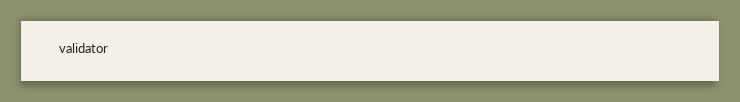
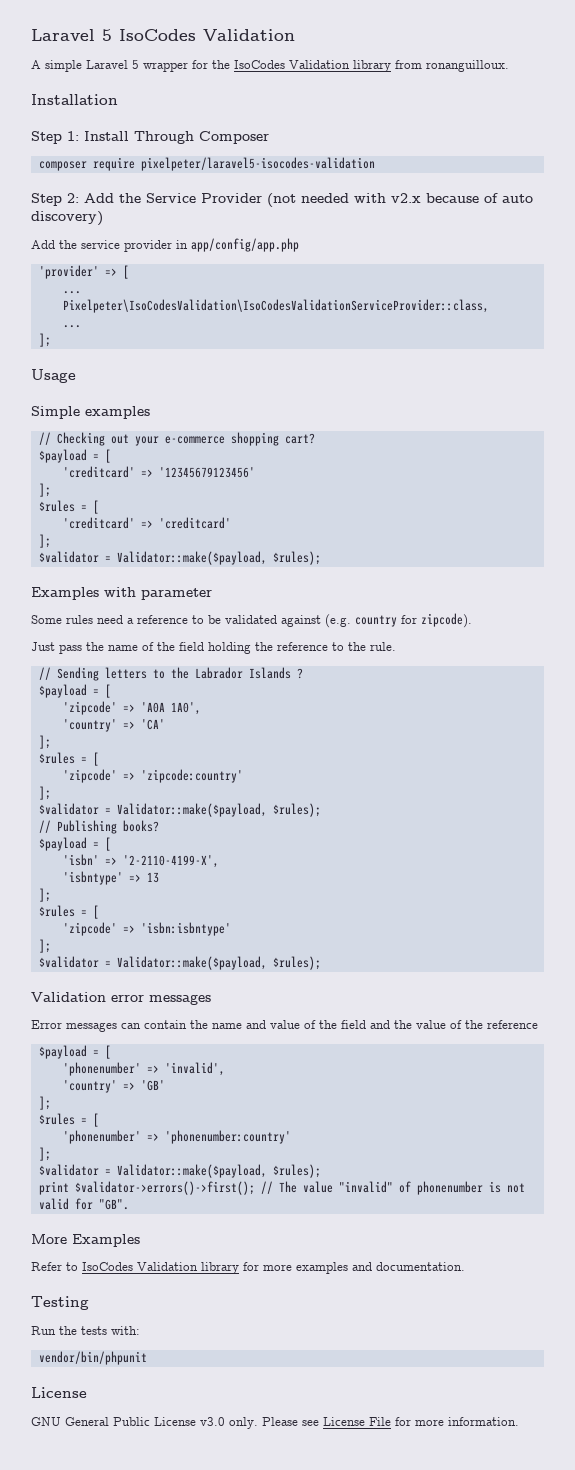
- validator
+ Laravel 5 IsoCodes Validation
+ A simple Laravel 5 wrapper for the IsoCodes Validation library from ronanguilloux.
+ Installation
+ Step 1: Install Through Composer
+ composer require pixelpeter/laravel5-isocodes-validation
+ Step 2: Add the Service Provider (not needed with v2.x because of auto discovery)
+ Add the service provider in app/config/app.php
+ 'provider' => [
+ ...
+ Pixelpeter\IsoCodesValidation\IsoCodesValidationServiceProvider::class,
+ ...
+ ];
+ Usage
+ Simple examples
+ // Checking out your e-commerce shopping cart?
+ $payload = [
+ 'creditcard' => '12345679123456'
+ ];
+ $rules = [
+ 'creditcard' => 'creditcard'
+ ];
+ $validator = Validator::make($payload, $rules);
+ Examples with parameter
+ Some rules need a reference to be validated against (e.g. country for zipcode).
+ Just pass the name of the field holding the reference to the rule.
+ // Sending letters to the Labrador Islands ?
+ $payload = [
+ 'zipcode' => 'A0A 1A0',
+ 'country' => 'CA'
+ ];
+ $rules = [
+ 'zipcode' => 'zipcode:country'
+ ];
+ $validator = Validator::make($payload, $rules);
+ // Publishing books?
+ $payload = [
+ 'isbn' => '2-2110-4199-X',
+ 'isbntype' => 13
+ ];
+ $rules = [
+ 'zipcode' => 'isbn:isbntype'
+ ];
+ $validator = Validator::make($payload, $rules);
+ Validation error messages
+ Error messages can contain the name and value of the field and the value of the reference
+ $payload = [
+ 'phonenumber' => 'invalid',
+ 'country' => 'GB'
+ ];
+ $rules = [
+ 'phonenumber' => 'phonenumber:country'
+ ];
+ $validator = Validator::make($payload, $rules);
+ print $validator->errors()->first(); // The value "invalid" of phonenumber is not valid for "GB".
+ More Examples
+ Refer to IsoCodes Validation library for more examples and documentation.
+ Testing
+ Run the tests with:
+ vendor/bin/phpunit
+ License
+ GNU General Public License v3.0 only. Please see License File for more information.

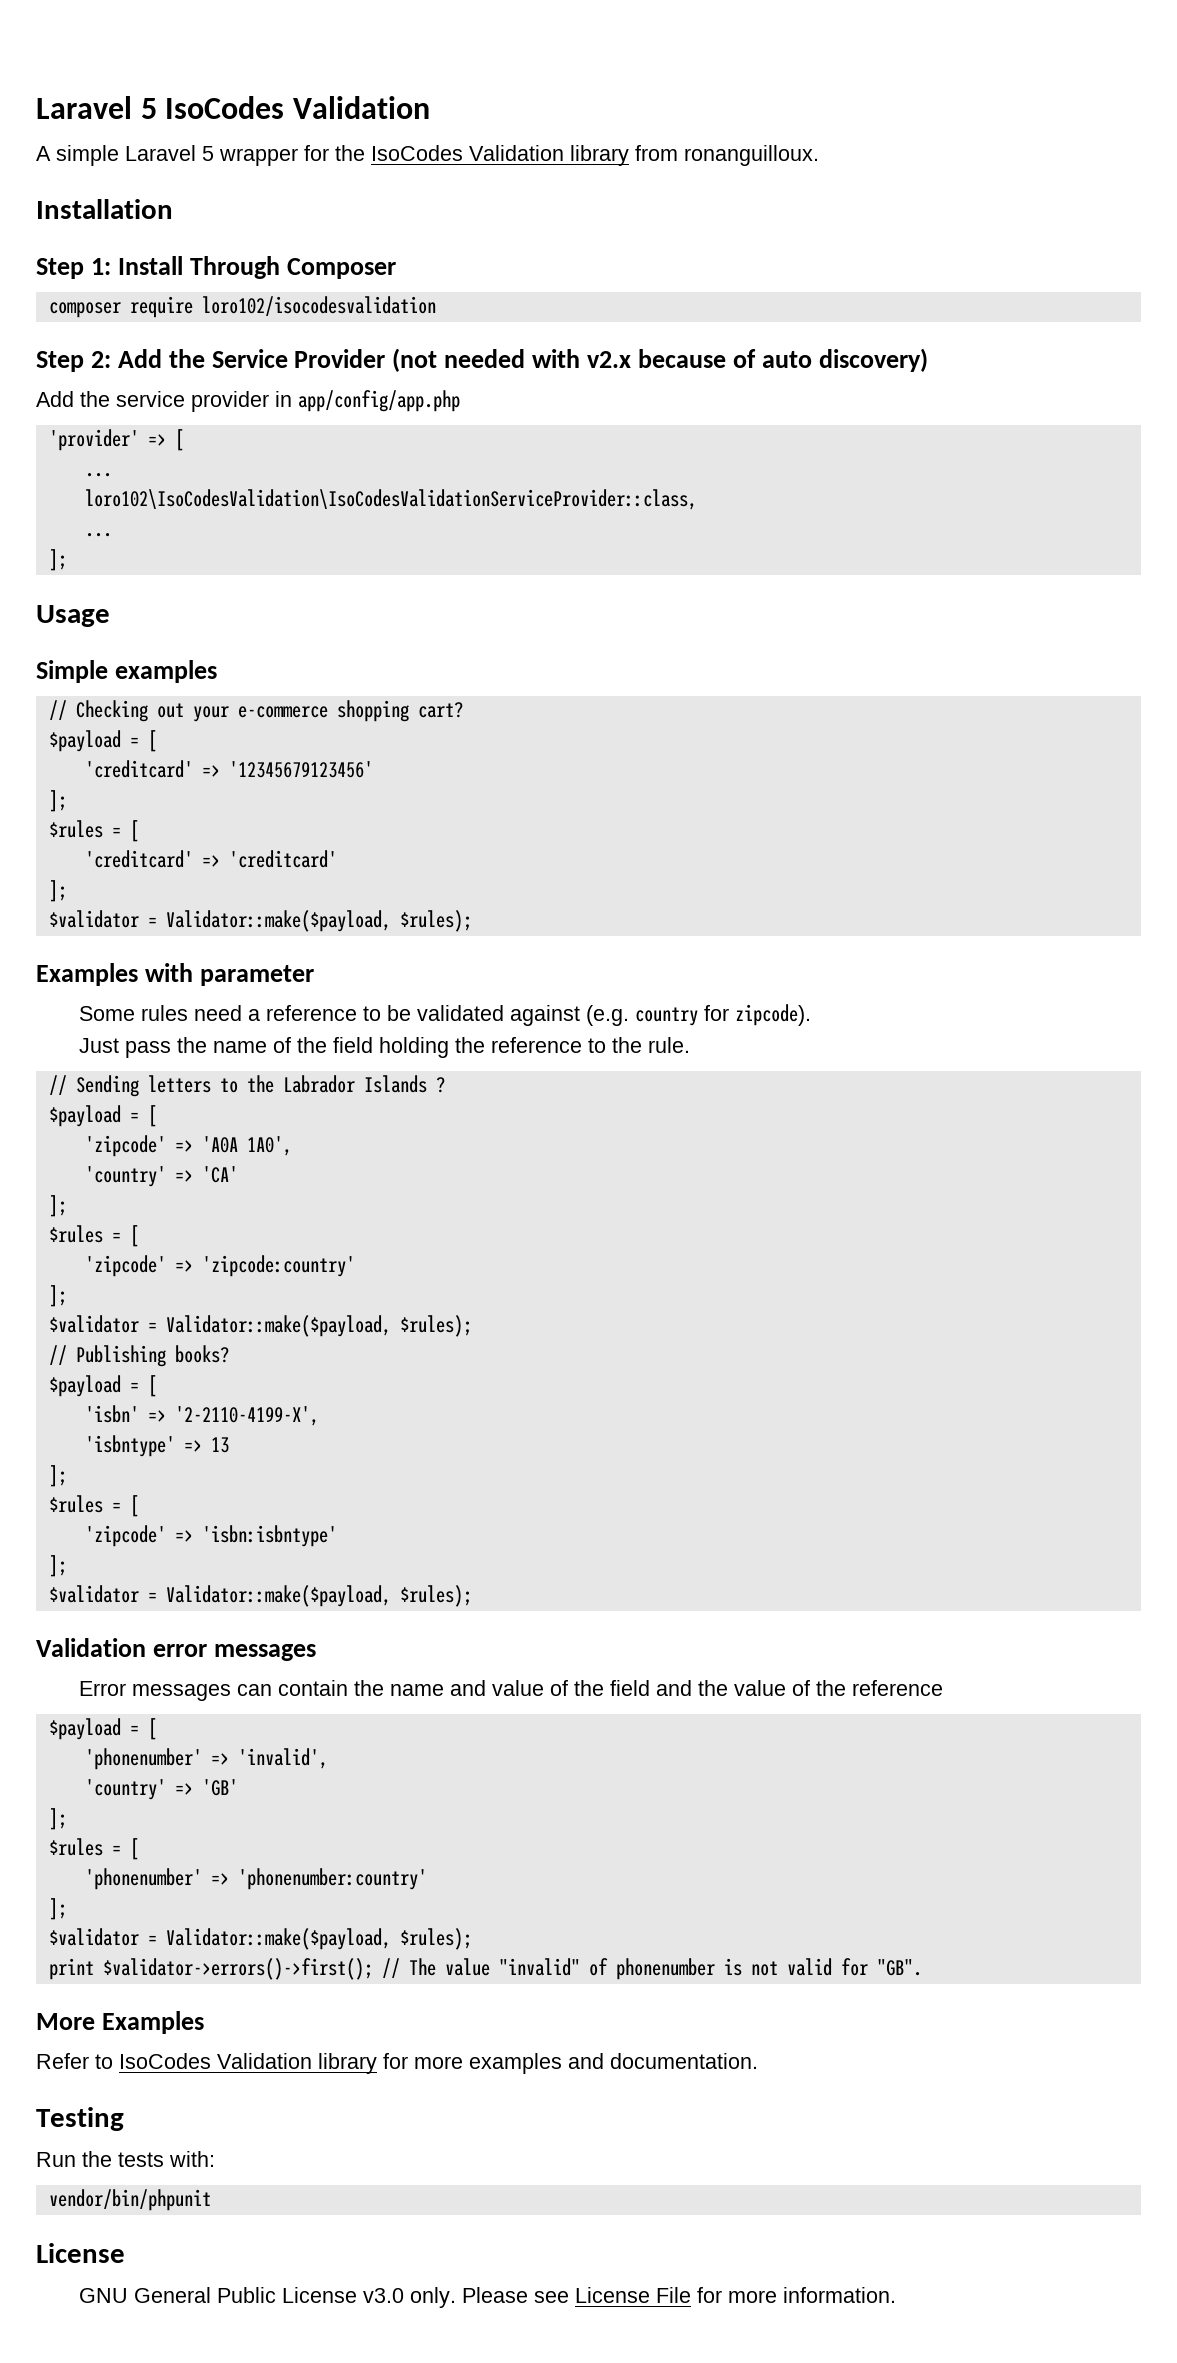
- composer require pixelpeter/laravel5-isocodes-validation
+ composer require loro102/isocodesvalidation
- Pixelpeter\IsoCodesValidation\IsoCodesValidationServiceProvider::class,
+ loro102\IsoCodesValidation\IsoCodesValidationServiceProvider::class,

